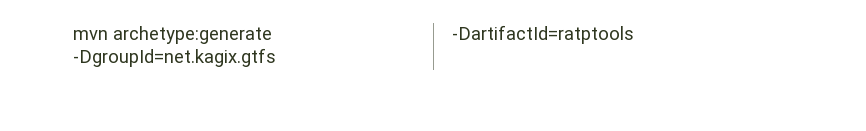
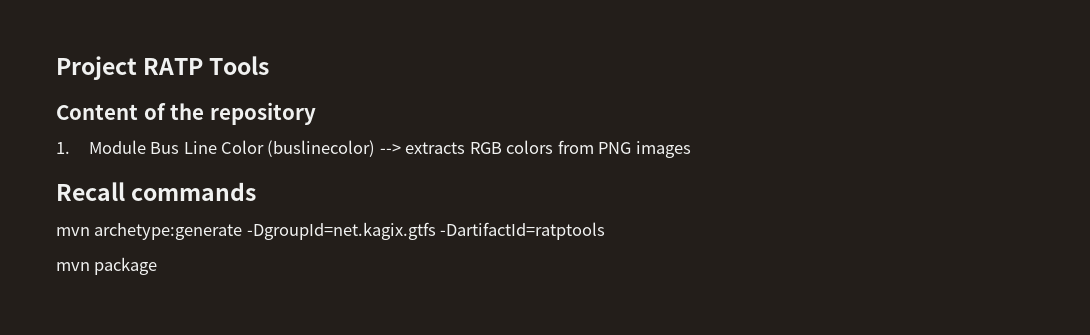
+ Project RATP Tools
+ Content of the repository
+ 1. Module Bus Line Color (buslinecolor) --> extracts RGB colors from PNG images
+ Recall commands
+ mvn package

